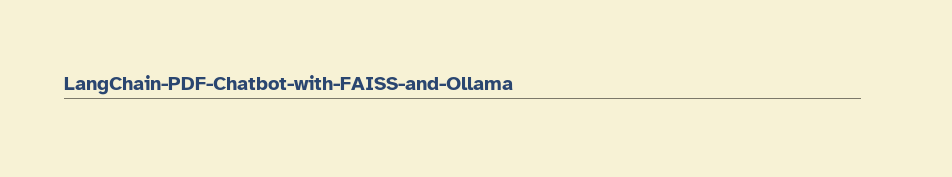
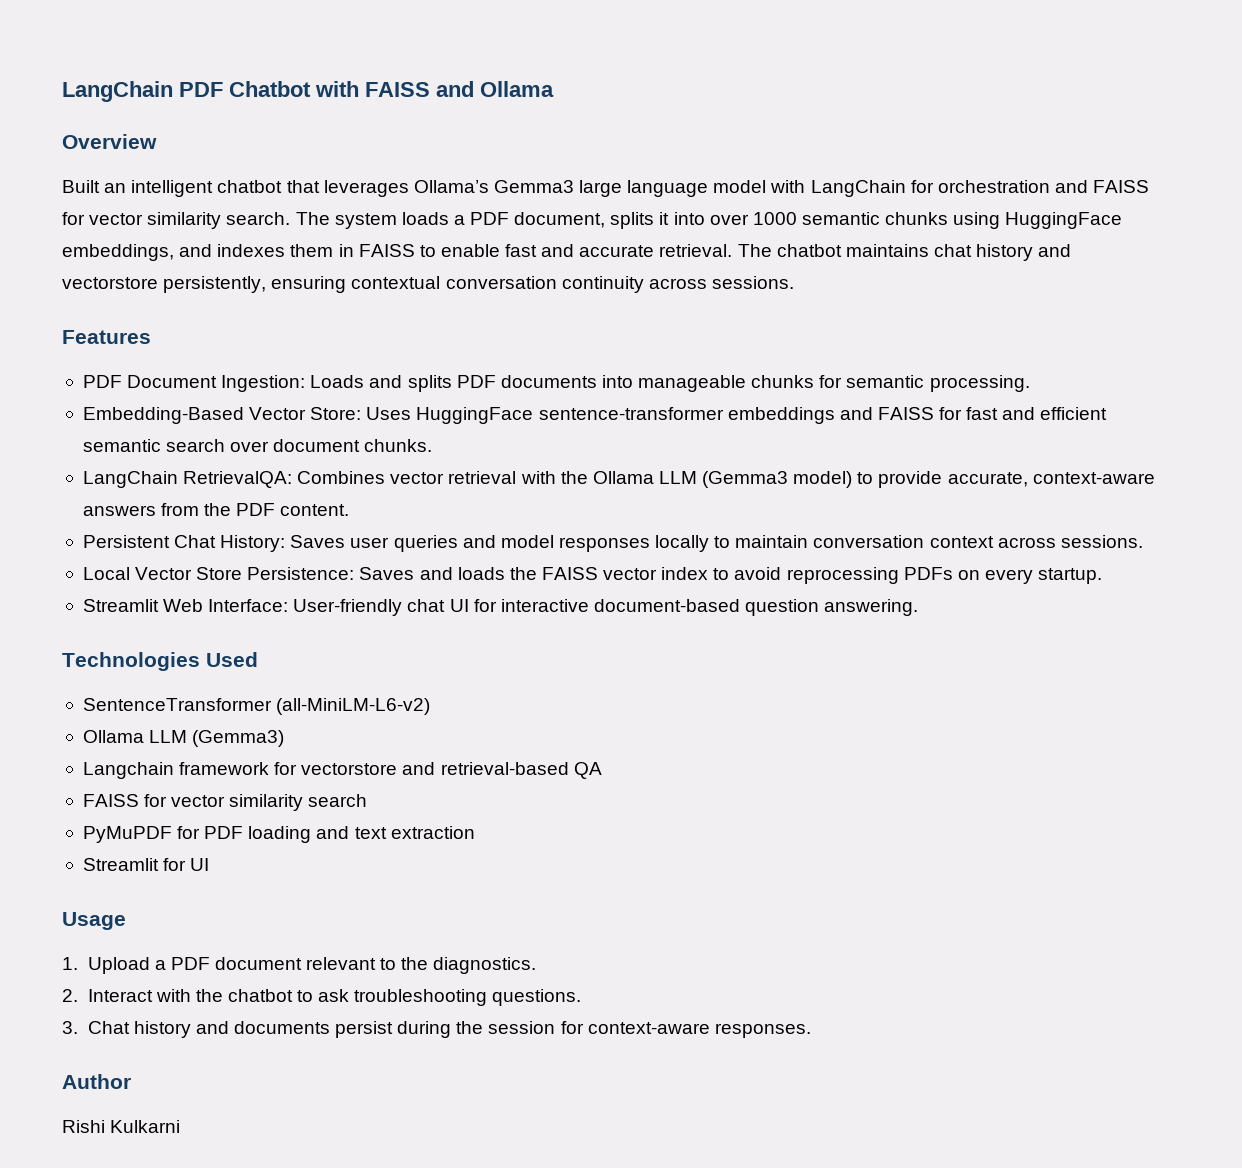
- LangChain-PDF-Chatbot-with-FAISS-and-Ollama
+ LangChain PDF Chatbot with FAISS and Ollama
+ Overview
+ Built an intelligent chatbot that leverages Ollama’s Gemma3 large language model with LangChain for orchestration and FAISS for vector similarity search. The system loads a PDF document, splits it into over 1000 semantic chunks using HuggingFace embeddings, and indexes them in FAISS to enable fast and accurate retrieval. The chatbot maintains chat history and vectorstore persistently, ensuring contextual conversation continuity across sessions.
+ Features
+ PDF Document Ingestion: Loads and splits PDF documents into manageable chunks for semantic processing.
+ Embedding-Based Vector Store: Uses HuggingFace sentence-transformer embeddings and FAISS for fast and efficient semantic search over document chunks.
+ LangChain RetrievalQA: Combines vector retrieval with the Ollama LLM (Gemma3 model) to provide accurate, context-aware answers from the PDF content.
+ Persistent Chat History: Saves user queries and model responses locally to maintain conversation context across sessions.
+ Local Vector Store Persistence: Saves and loads the FAISS vector index to avoid reprocessing PDFs on every startup.
+ Streamlit Web Interface: User-friendly chat UI for interactive document-based question answering.
+ Technologies Used
+ SentenceTransformer (all-MiniLM-L6-v2)
+ Ollama LLM (Gemma3)
+ Langchain framework for vectorstore and retrieval-based QA
+ FAISS for vector similarity search
+ PyMuPDF for PDF loading and text extraction
+ Streamlit for UI
+ Usage
+ 1. Upload a PDF document relevant to the diagnostics.
+ 2. Interact with the chatbot to ask troubleshooting questions.
+ 3. Chat history and documents persist during the session for context-aware responses.
+ Author
+ Rishi Kulkarni

